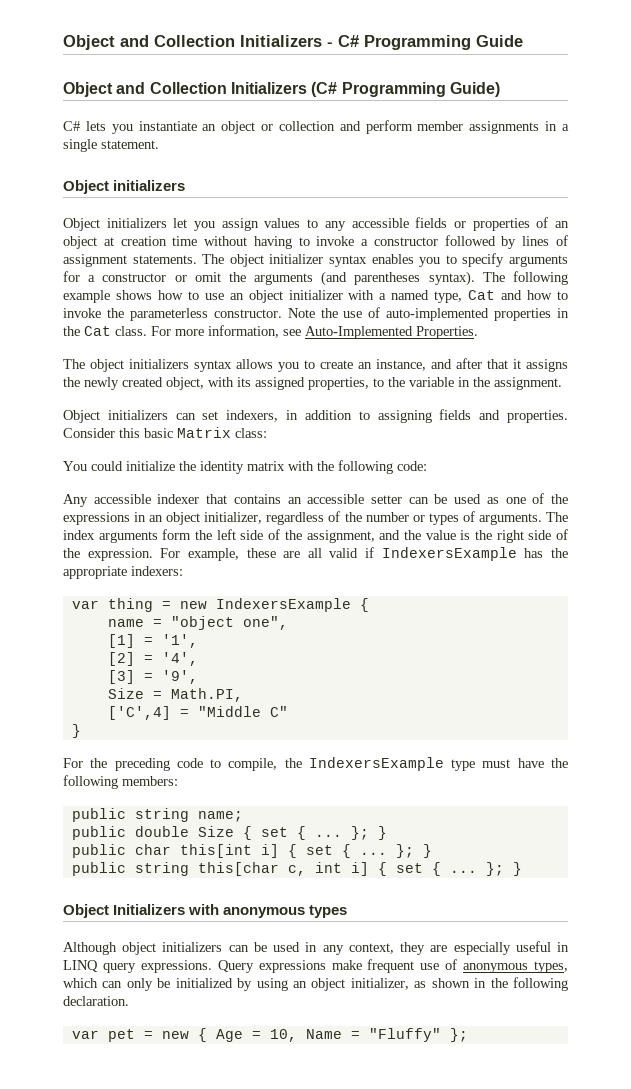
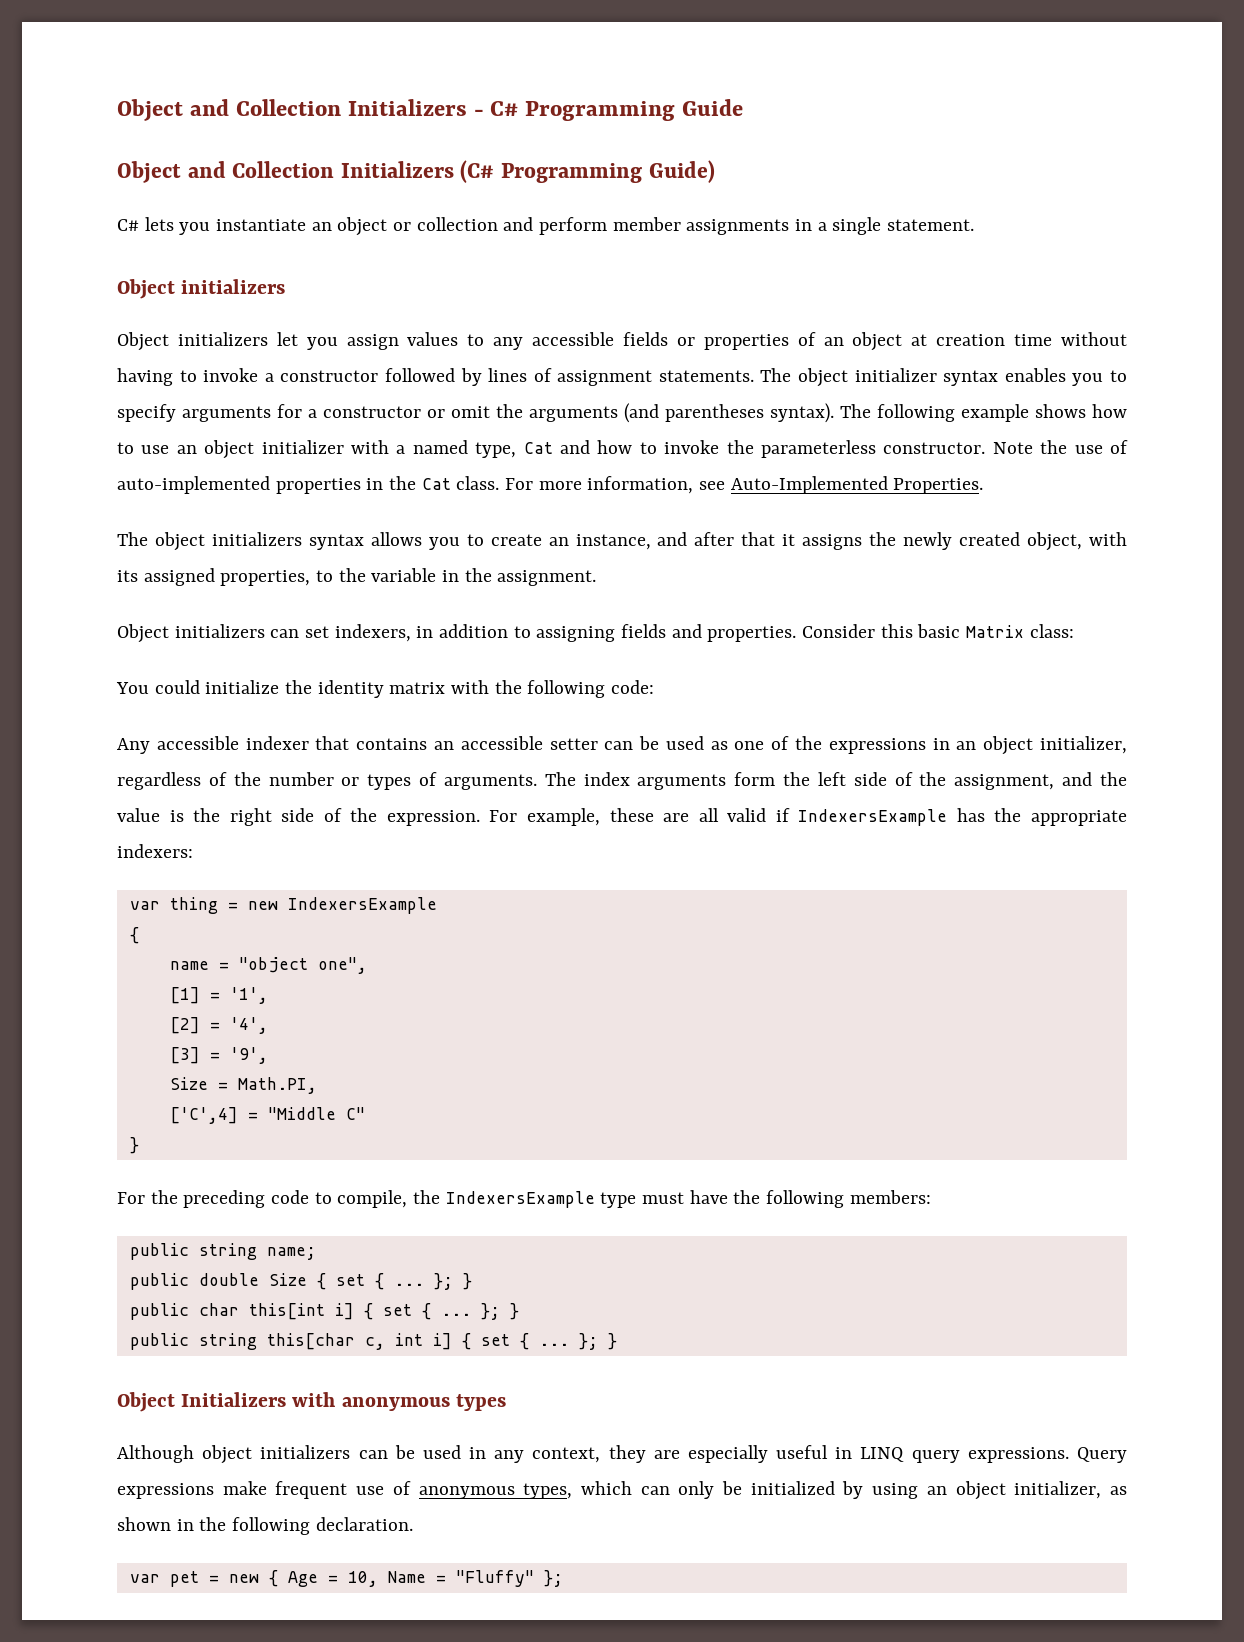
- var thing = new IndexersExample {
+ var thing = new IndexersExample
+ {

